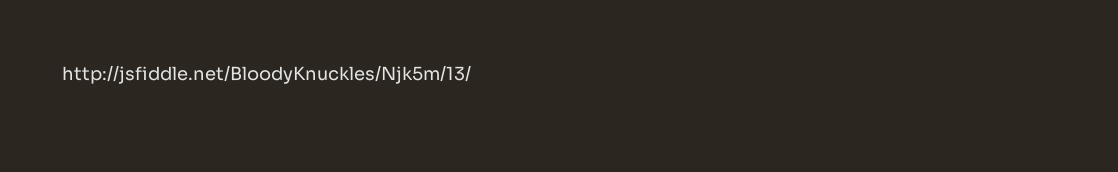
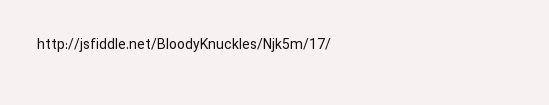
- http://jsfiddle.net/BloodyKnuckles/Njk5m/13/
+ http://jsfiddle.net/BloodyKnuckles/Njk5m/17/

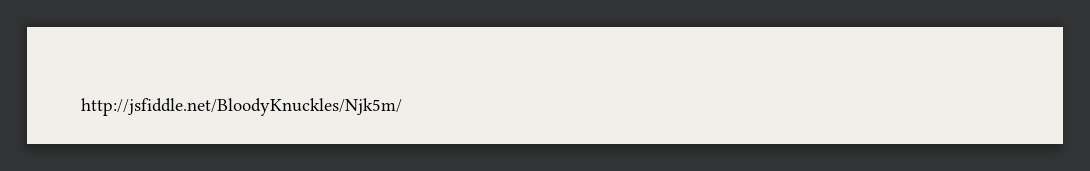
- http://jsfiddle.net/BloodyKnuckles/Njk5m/17/
+ http://jsfiddle.net/BloodyKnuckles/Njk5m/

